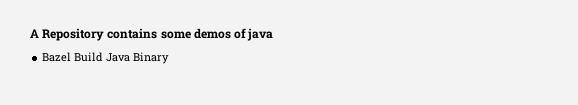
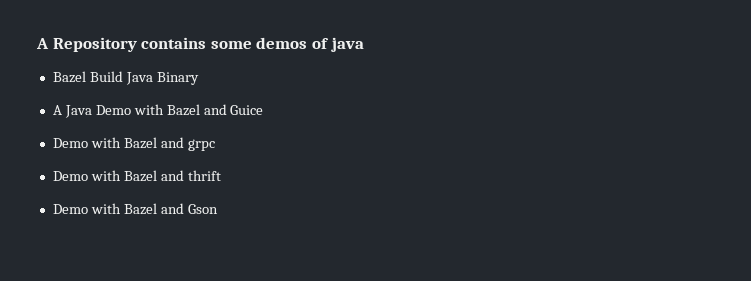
+ A Java Demo with Bazel and Guice
+ Demo with Bazel and grpc
+ Demo with Bazel and thrift
+ Demo with Bazel and Gson

